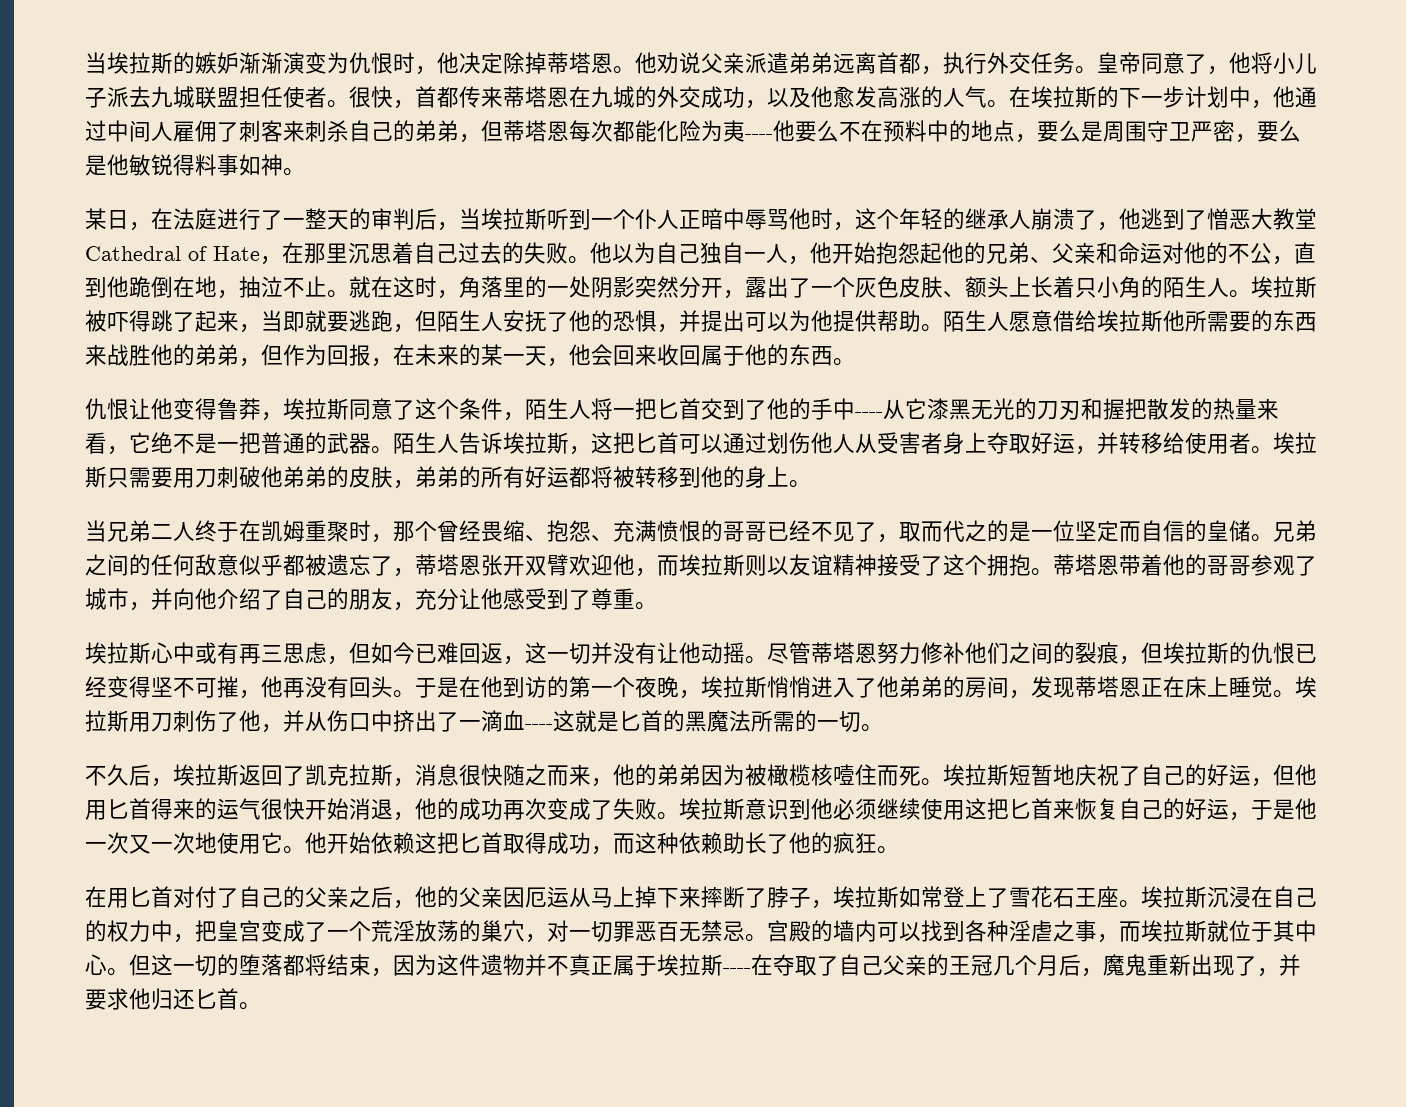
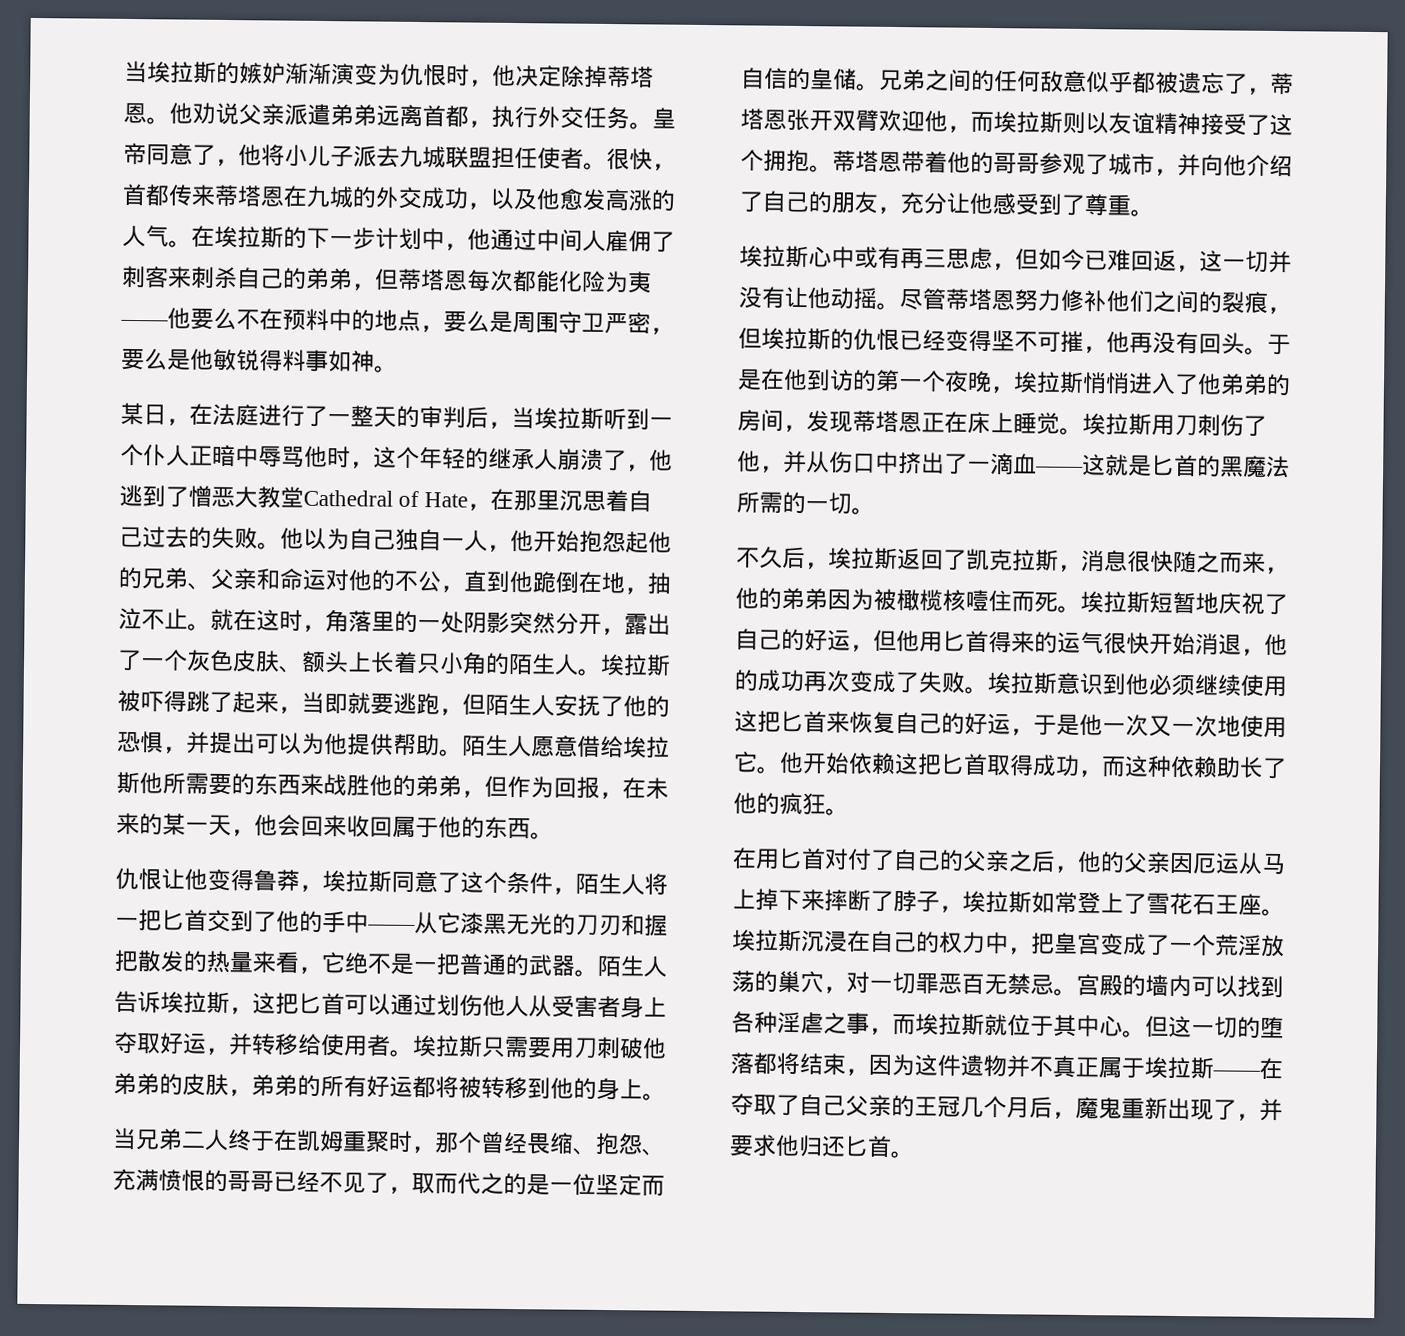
- 在埃拉斯的下一步计划中，他通过中间人雇佣了刺客来刺杀自己的弟弟，但蒂塔恩每次都能化险为夷----他要么不在预料中的地点，要么是周围守卫严密，要么是他敏锐得料事如神。
+ 在埃拉斯的下一步计划中，他通过中间人雇佣了刺客来刺杀自己的弟弟，但蒂塔恩每次都能化险为夷——他要么不在预料中的地点，要么是周围守卫严密，要么是他敏锐得料事如神。
- 仇恨让他变得鲁莽，埃拉斯同意了这个条件，陌生人将一把匕首交到了他的手中----从它漆黑无光的刀刃和握把散发的热量来看，它绝不是一把普通的武器。
+ 仇恨让他变得鲁莽，埃拉斯同意了这个条件，陌生人将一把匕首交到了他的手中——从它漆黑无光的刀刃和握把散发的热量来看，它绝不是一把普通的武器。
- 埃拉斯用刀刺伤了他，并从伤口中挤出了一滴血----这就是匕首的黑魔法所需的一切。
+ 埃拉斯用刀刺伤了他，并从伤口中挤出了一滴血——这就是匕首的黑魔法所需的一切。
- 但这一切的堕落都将结束，因为这件遗物并不真正属于埃拉斯----在夺取了自己父亲的王冠几个月后，魔鬼重新出现了，并要求他归还匕首。
+ 但这一切的堕落都将结束，因为这件遗物并不真正属于埃拉斯——在夺取了自己父亲的王冠几个月后，魔鬼重新出现了，并要求他归还匕首。

